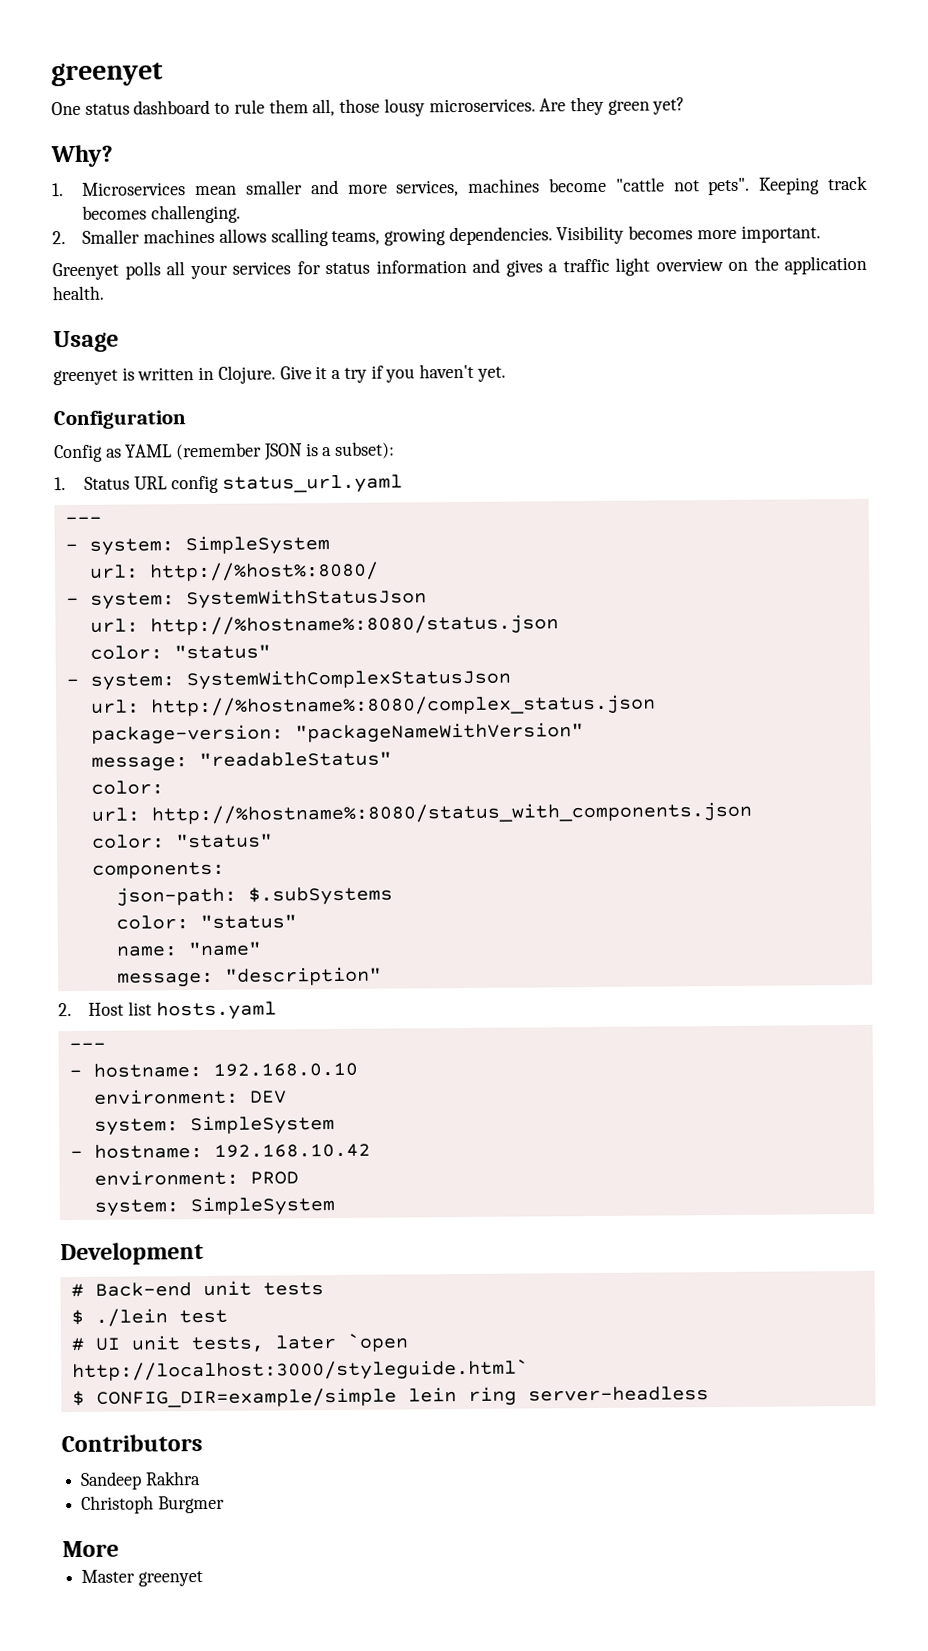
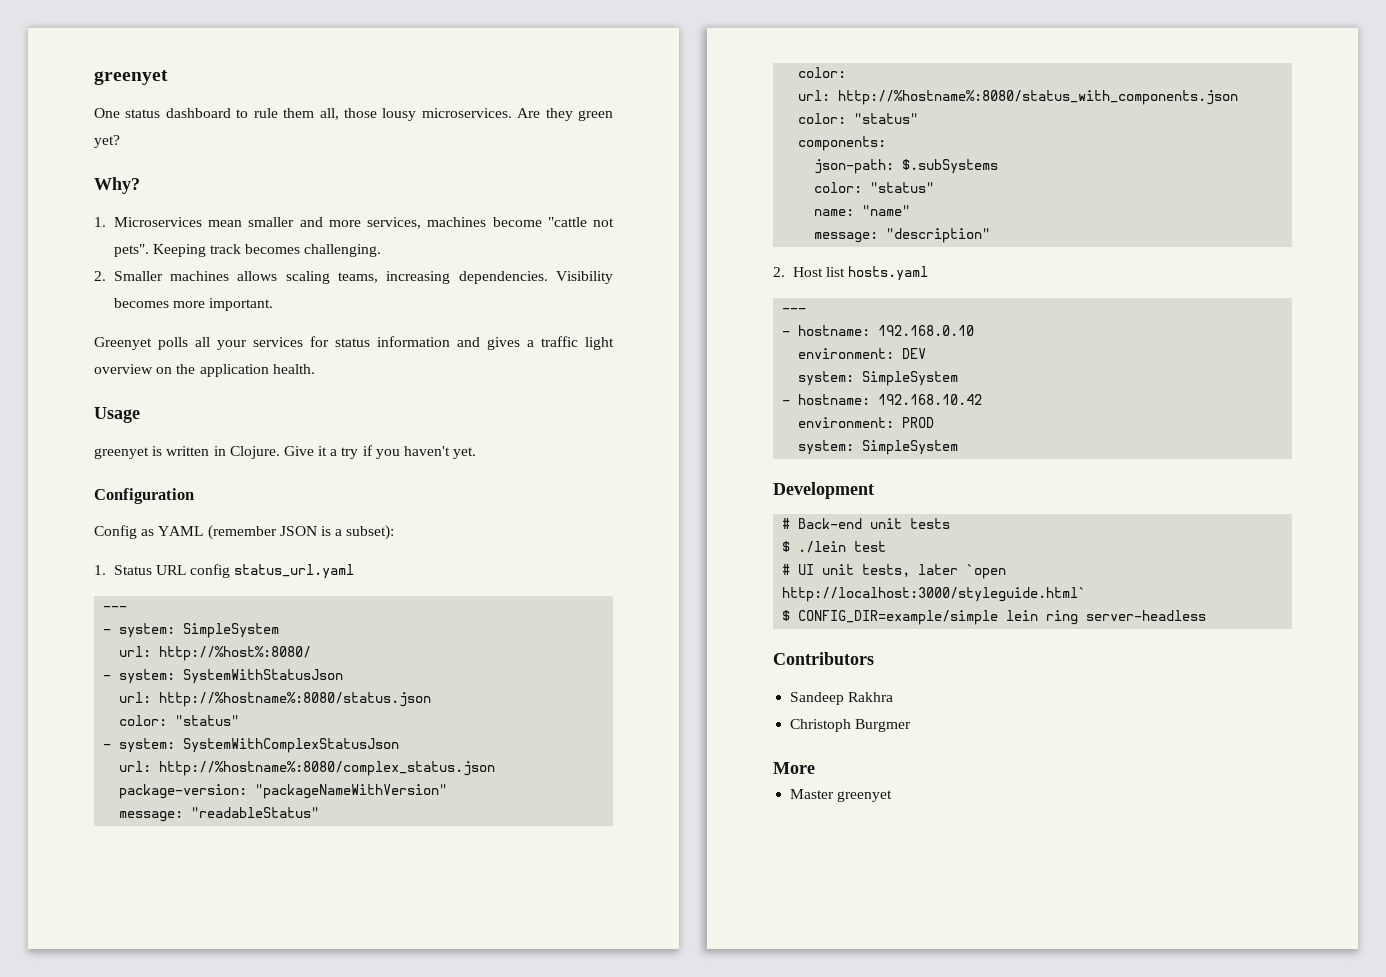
- 2. Smaller machines allows scalling teams, growing dependencies.
+ 2. Smaller machines allows scaling teams, increasing dependencies.

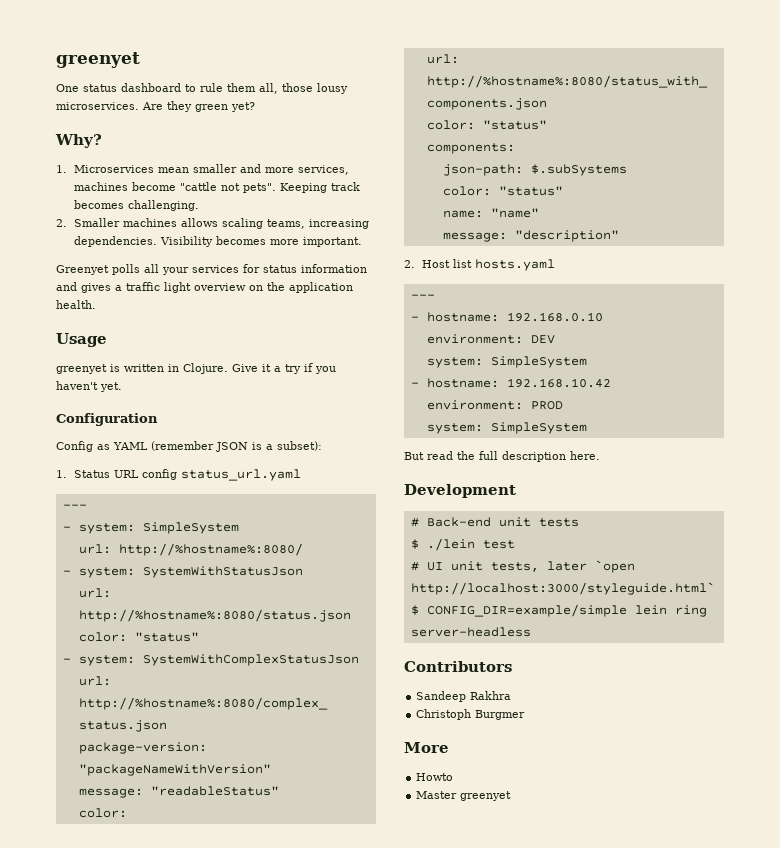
- url: http://%host%:8080/
+ url: http://%hostname%:8080/
+ But read the full description here.
+ Howto

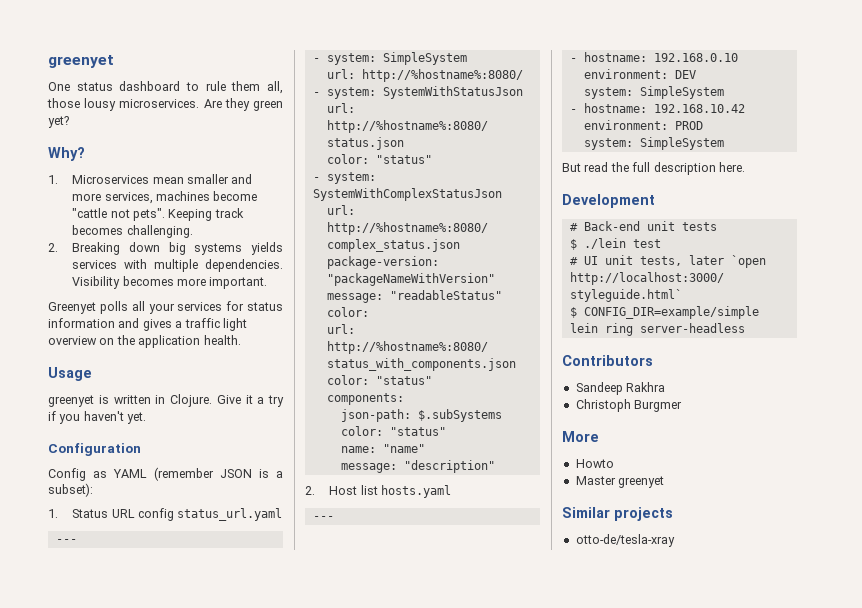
- 2. Smaller machines allows scaling teams, increasing dependencies.
+ 2. Breaking down big systems yields services with multiple dependencies.
+ Similar projects
+ otto-de/tesla-xray

